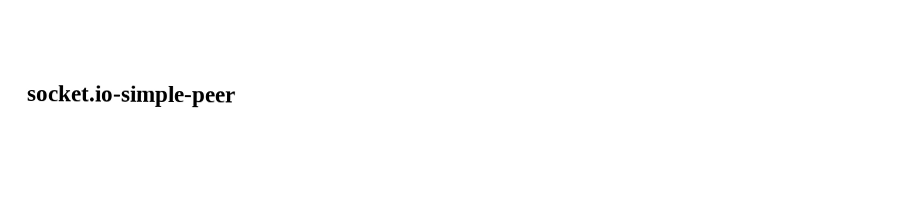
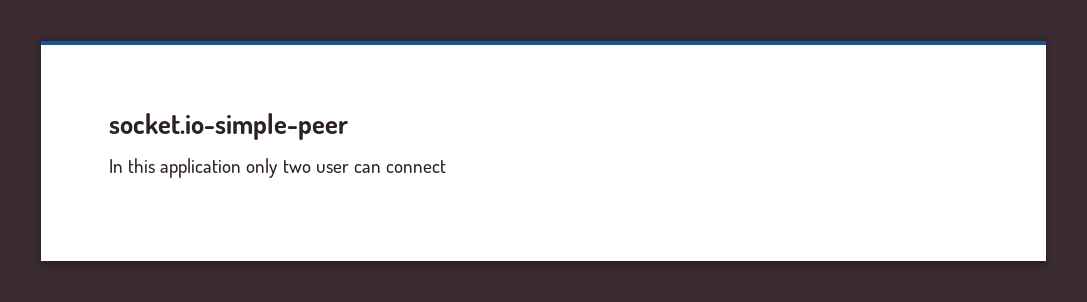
+ In this application only two user can connect

